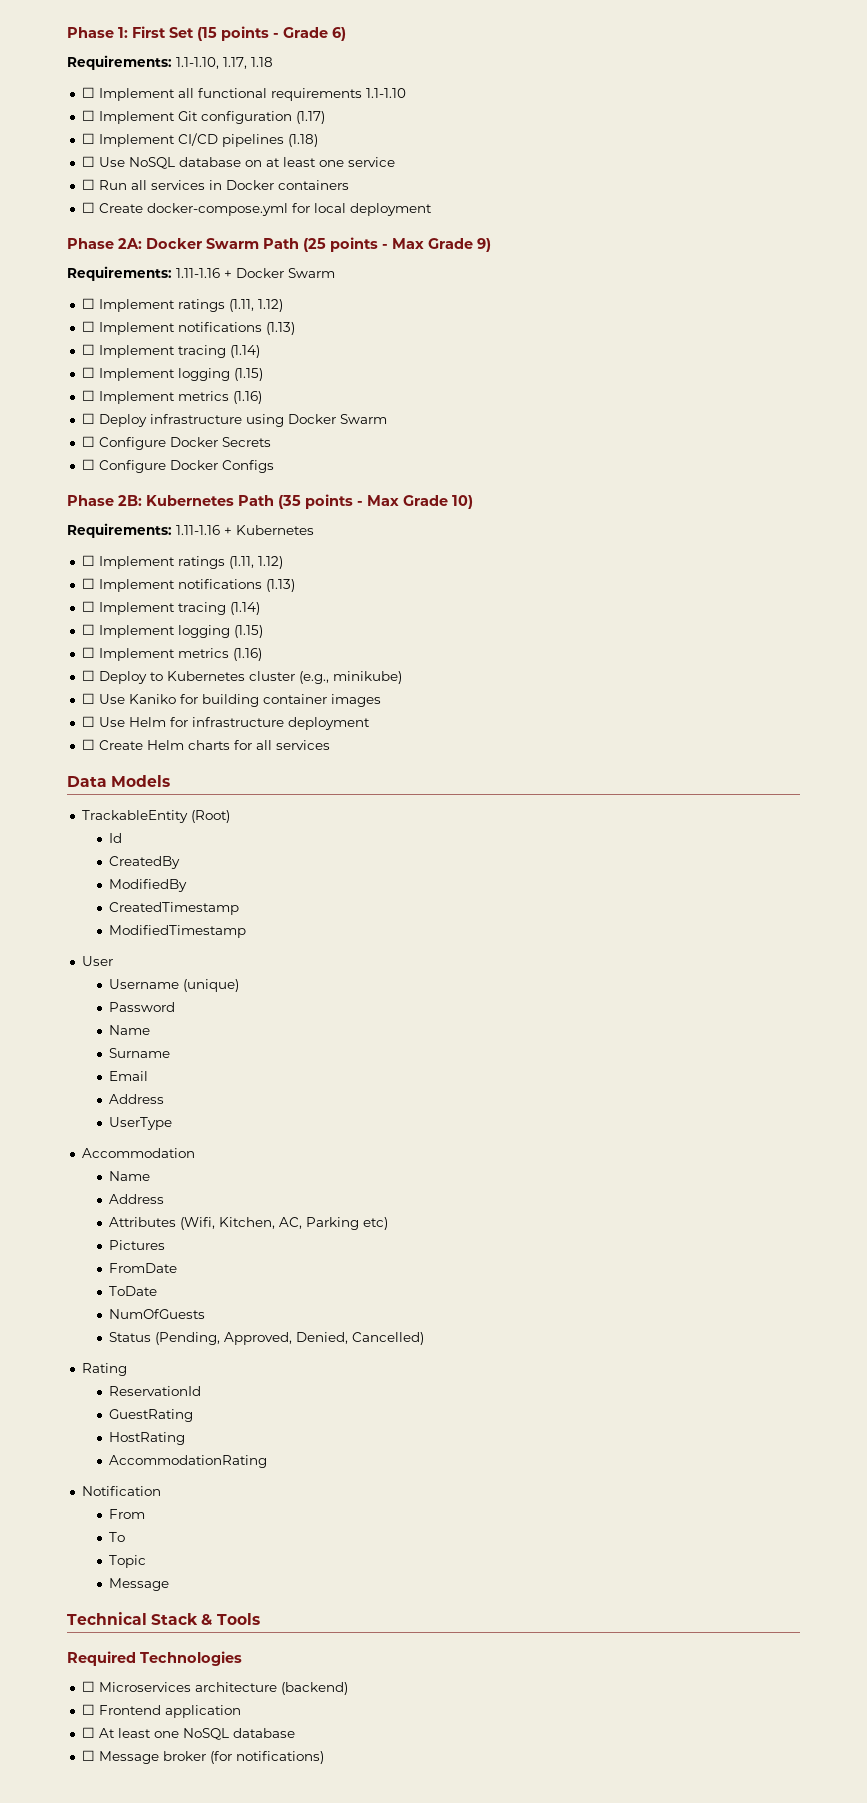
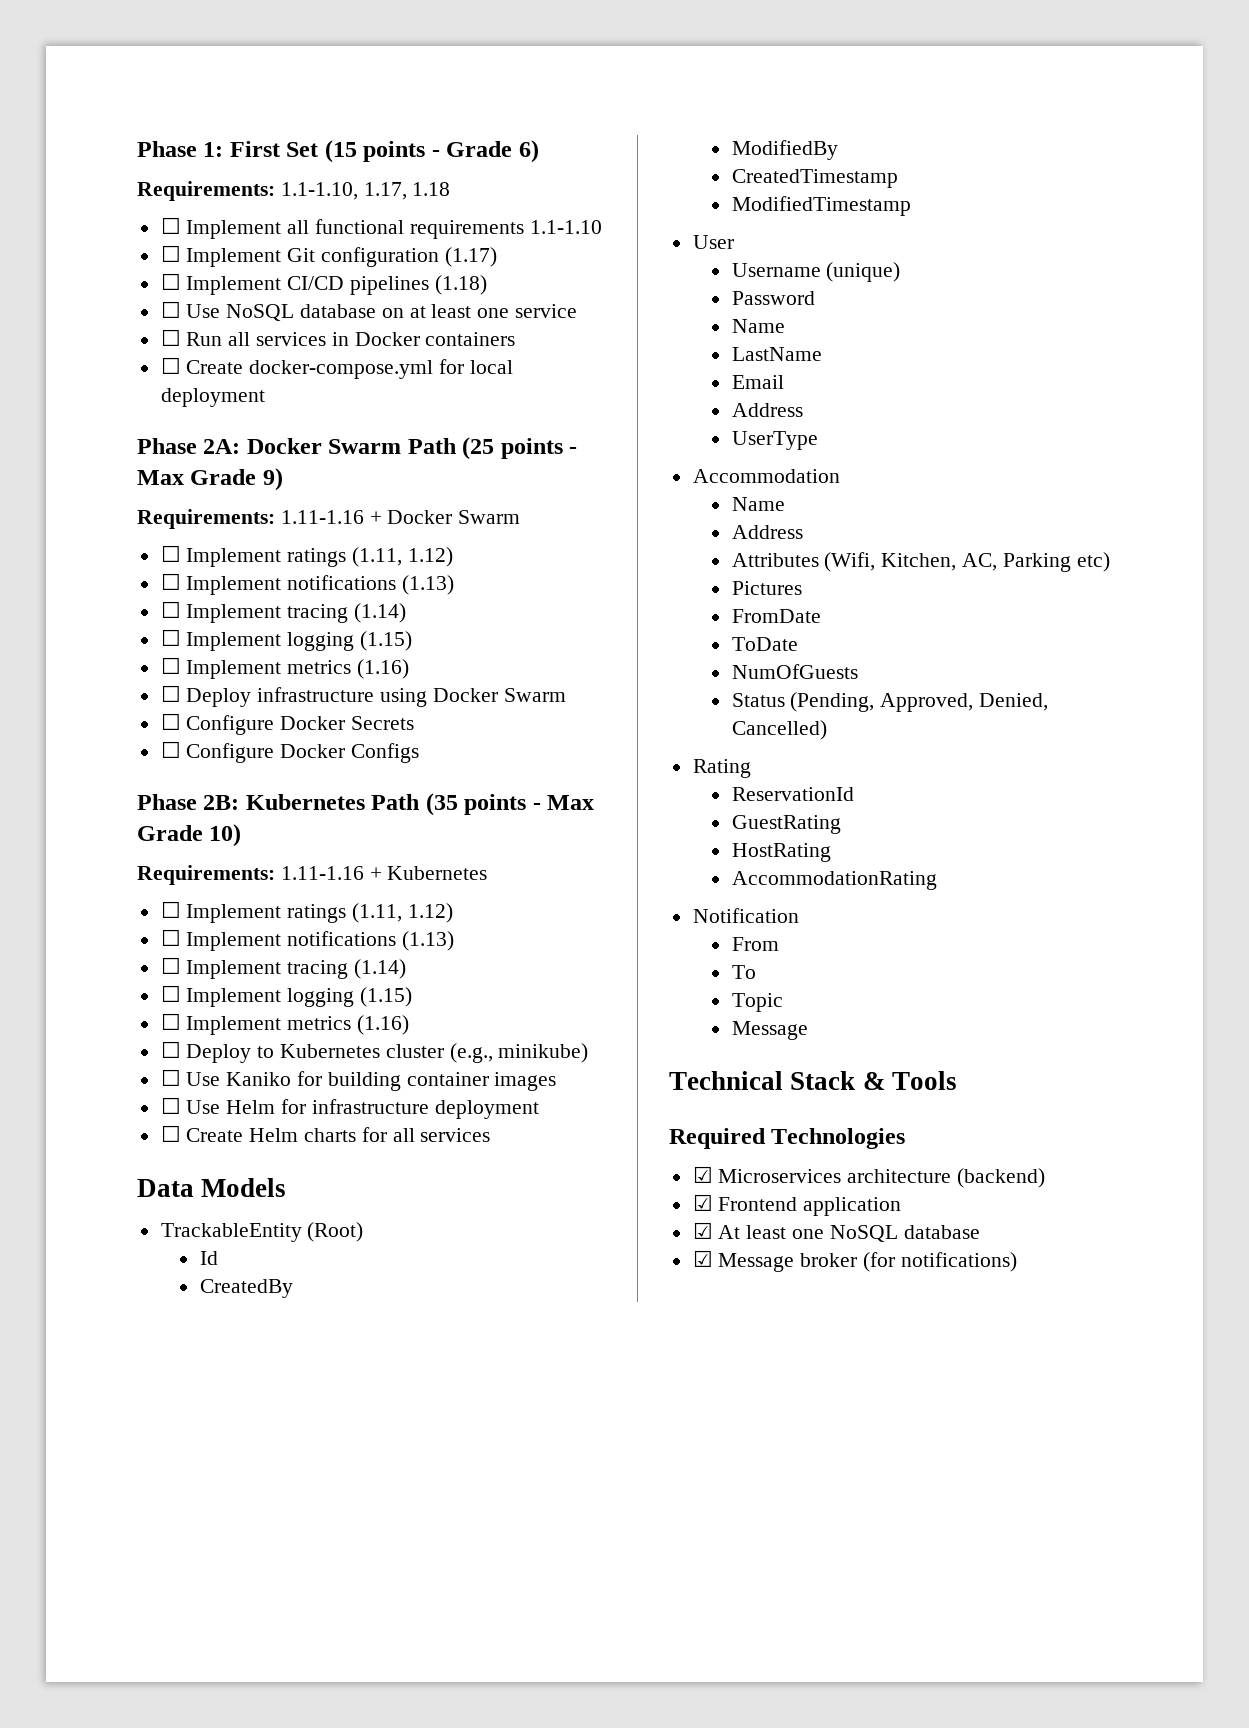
- Surname
+ LastName
- ☐ Microservices architecture (backend)
+ ☑ Microservices architecture (backend)
- ☐ Frontend application
+ ☑ Frontend application
- ☐ At least one NoSQL database
+ ☑ At least one NoSQL database
- ☐ Message broker (for notifications)
+ ☑ Message broker (for notifications)

